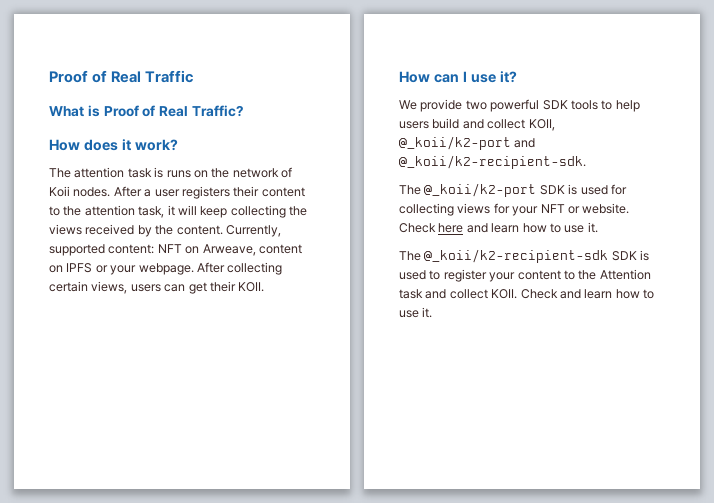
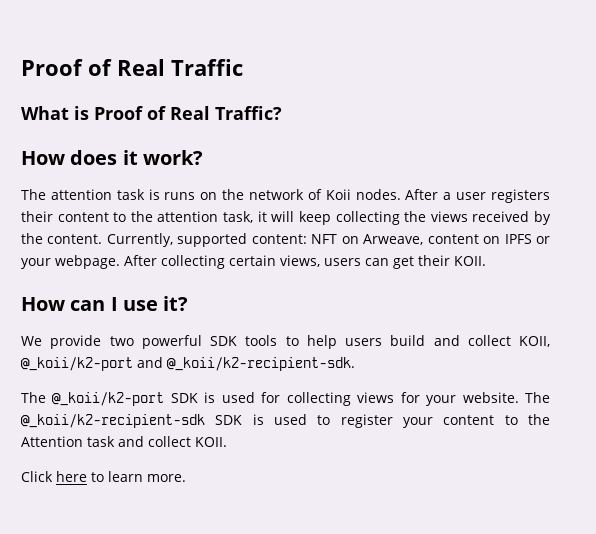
- The @_koii/k2-port SDK is used for collecting views for your NFT or website. Check here and learn how to use it.
- The @_koii/k2-recipient-sdk SDK is used to register your content to the Attention task and collect KOII. Check and learn how to use it.
+ The @_koii/k2-port SDK is used for collecting views for your website. The @_koii/k2-recipient-sdk SDK is used to register your content to the Attention task and collect KOII.
+ Click here to learn more.

